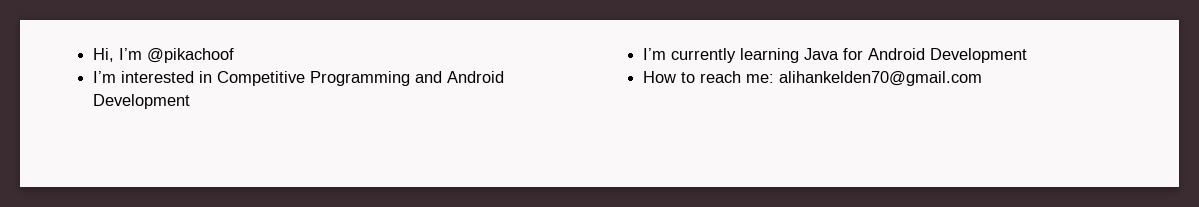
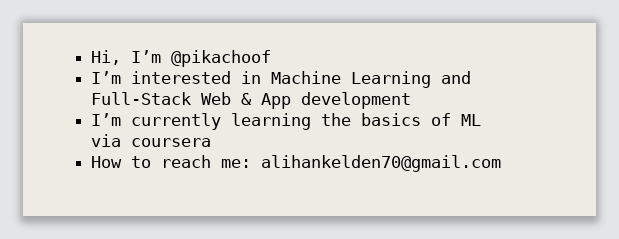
- I’m interested in Competitive Programming and Android Development
- I’m currently learning Java for Android Development
+ I’m interested in Machine Learning and Full-Stack Web & App development
+ I’m currently learning the basics of ML via coursera

